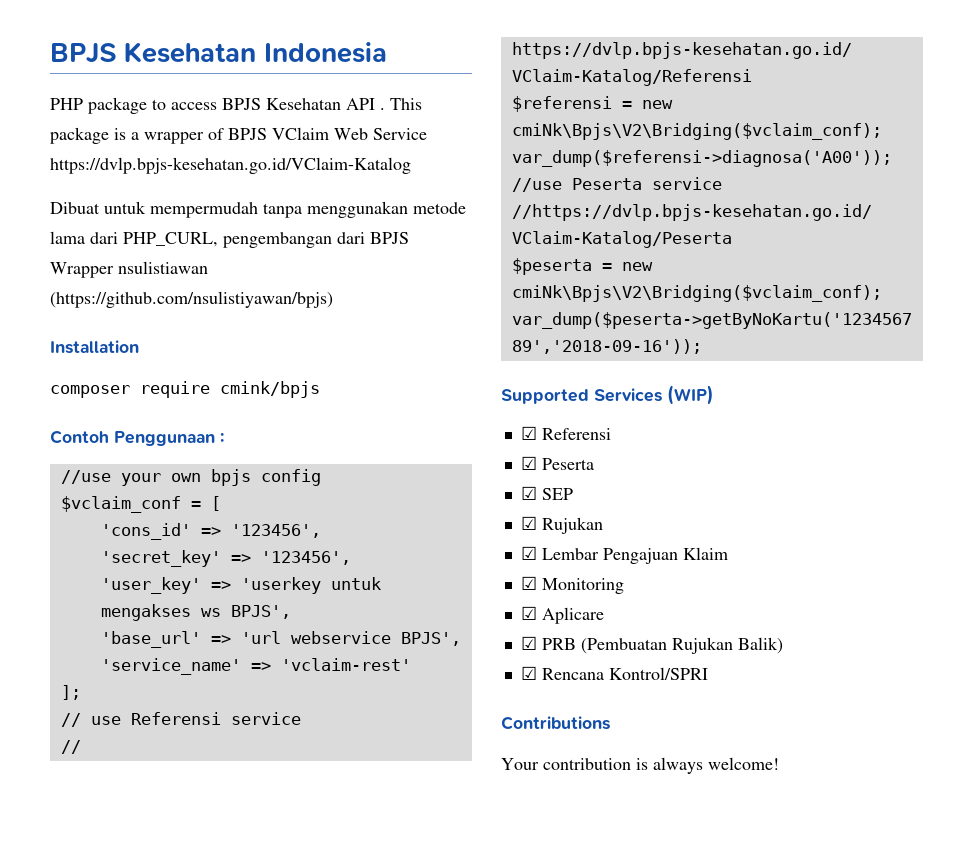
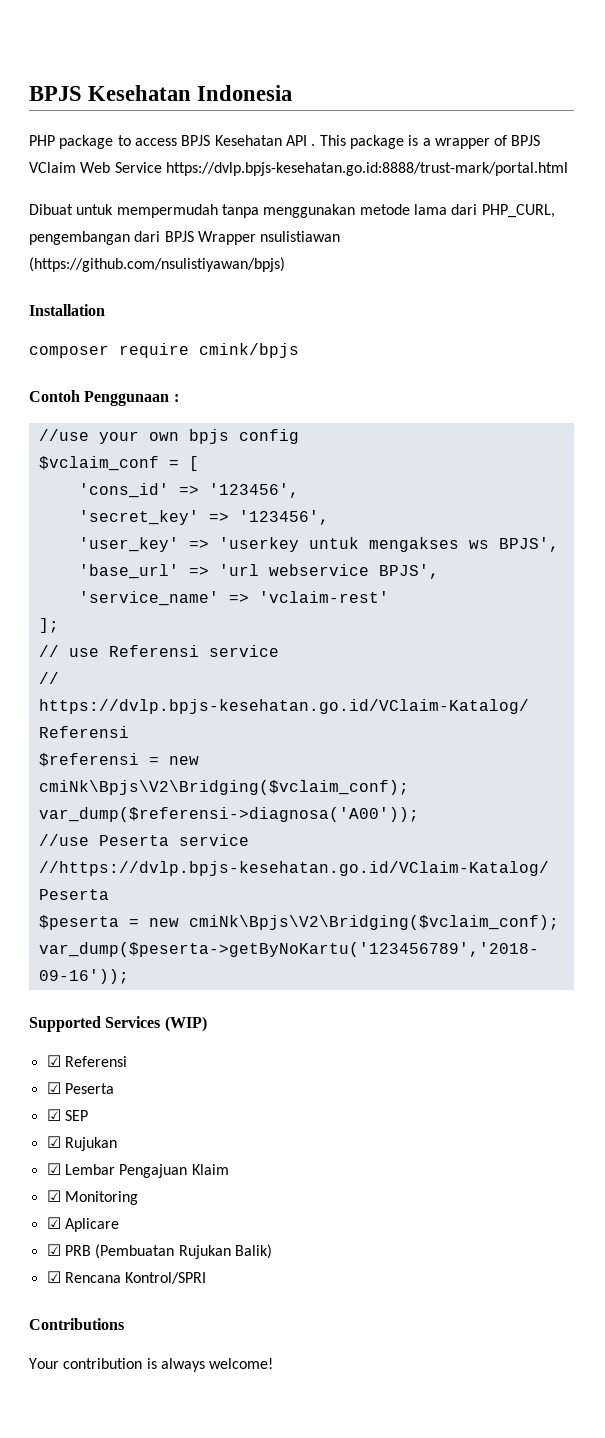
- This package is a wrapper of BPJS VClaim Web Service https://dvlp.bpjs-kesehatan.go.id/VClaim-Katalog
+ This package is a wrapper of BPJS VClaim Web Service https://dvlp.bpjs-kesehatan.go.id:8888/trust-mark/portal.html

